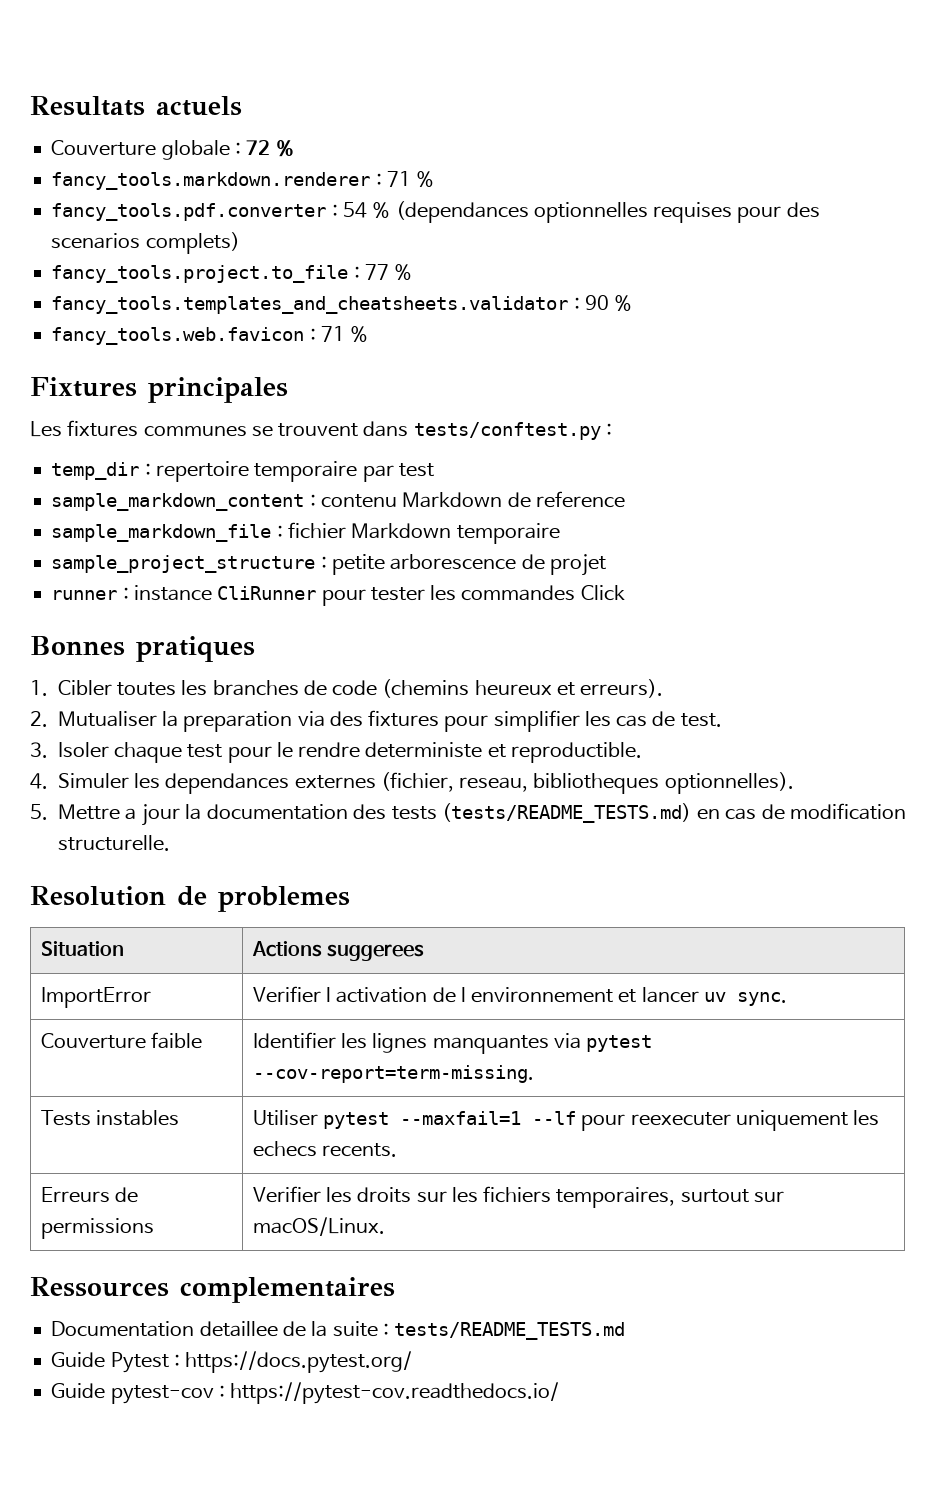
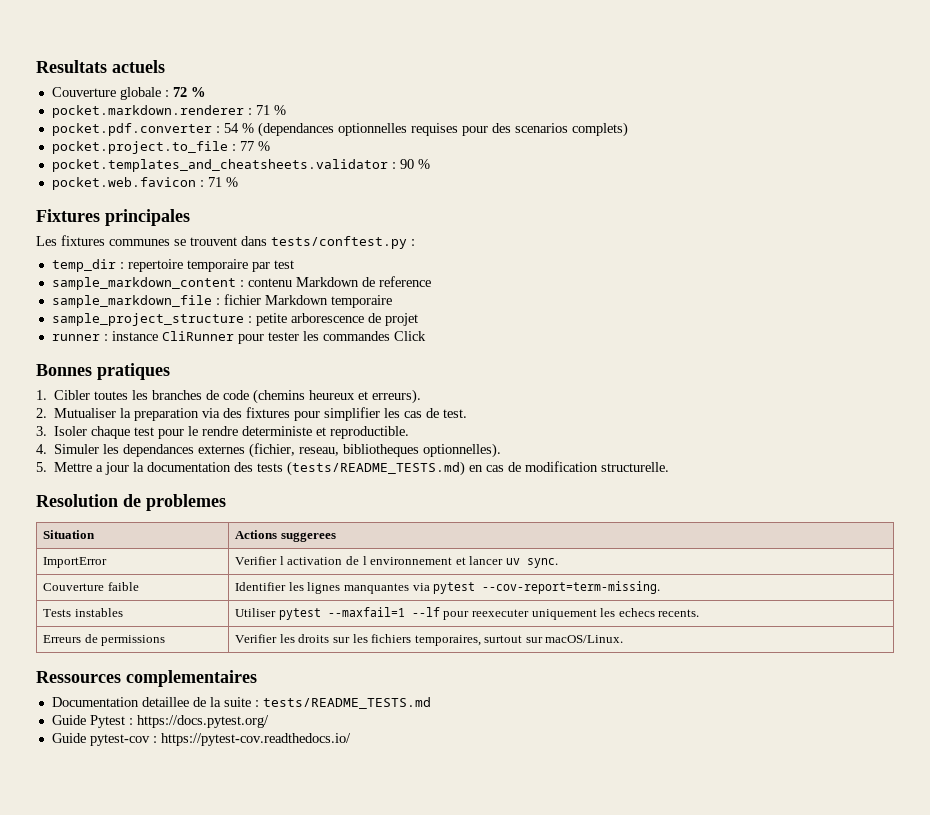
- fancy_tools.markdown.renderer : 71 %
- fancy_tools.pdf.converter : 54 % (dependances optionnelles requises pour des scenarios complets)
+ pocket.markdown.renderer : 71 %
+ pocket.pdf.converter : 54 % (dependances optionnelles requises pour des scenarios complets)
- fancy_tools.project.to_file : 77 %
+ pocket.project.to_file : 77 %
- fancy_tools.templates_and_cheatsheets.validator : 90 %
+ pocket.templates_and_cheatsheets.validator : 90 %
- fancy_tools.web.favicon : 71 %
+ pocket.web.favicon : 71 %

